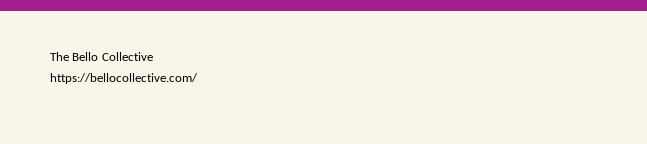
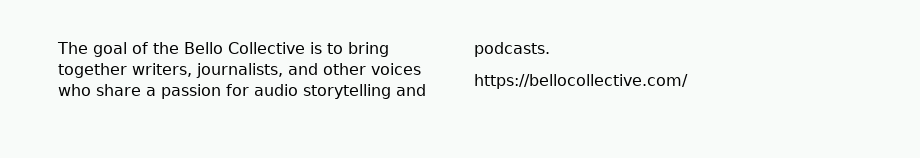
- The Bello Collective
+ The goal of the Bello Collective is to bring together writers, journalists, and other voices who share a passion for audio storytelling and podcasts.

